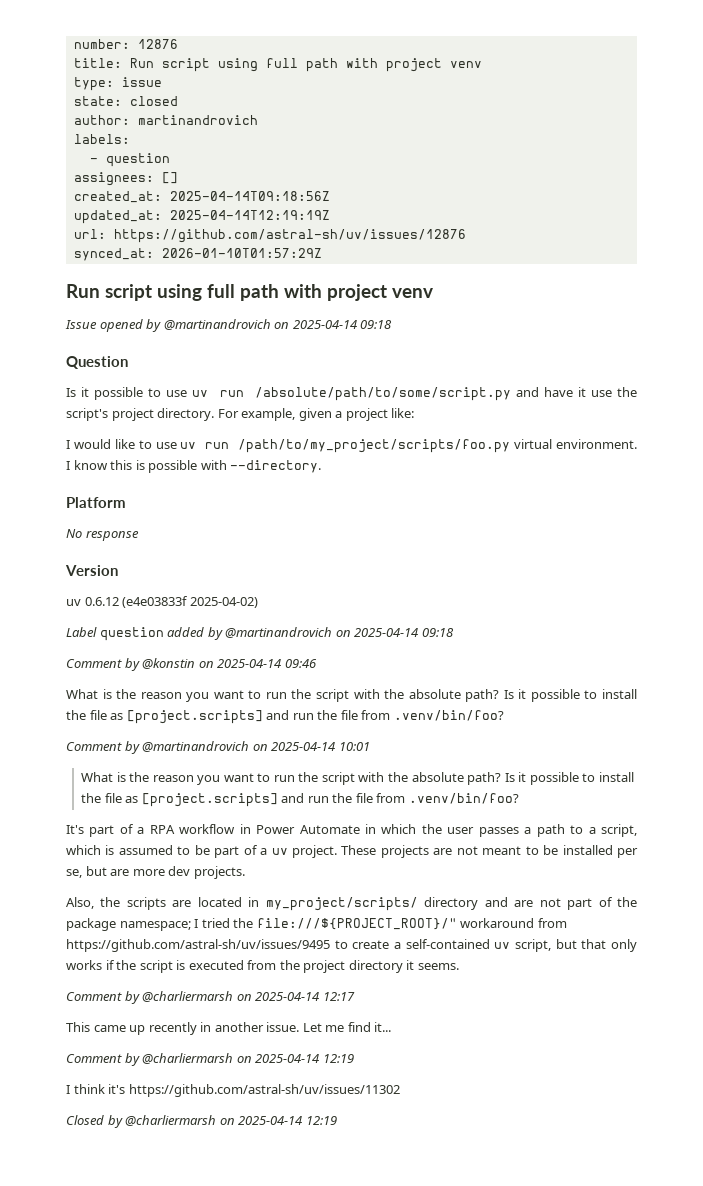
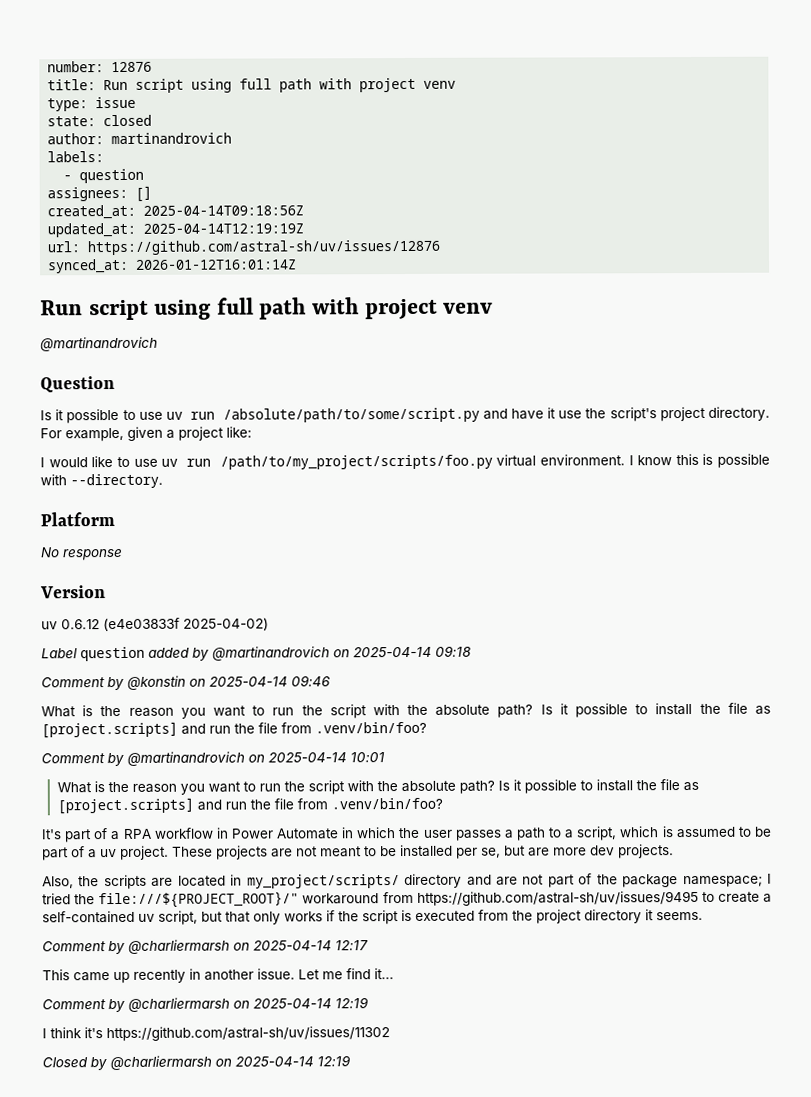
- synced_at: 2026-01-10T01:57:29Z
+ synced_at: 2026-01-12T16:01:14Z
  Run script using full path with project venv
- Issue opened by @martinandrovich on 2025-04-14 09:18
+ @martinandrovich

